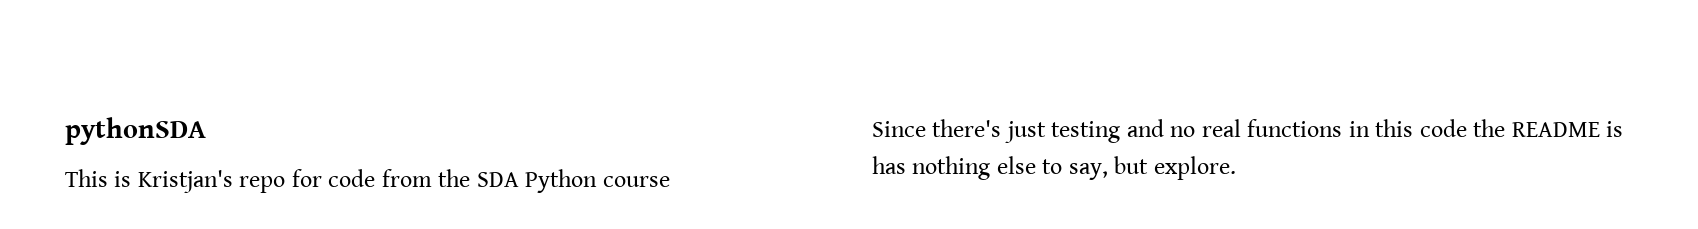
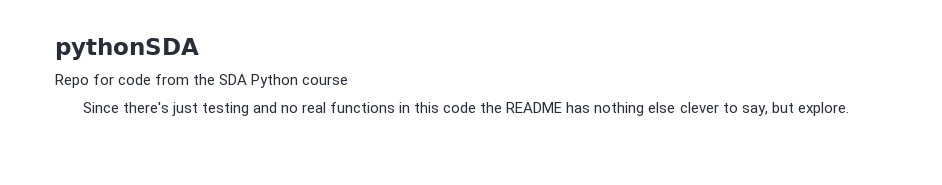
- This is Kristjan's repo for code from the SDA Python course
+ Repo for code from the SDA Python course
- Since there's just testing and no real functions in this code the README is has nothing else to say, but explore.
+ Since there's just testing and no real functions in this code the README has nothing else clever to say, but explore.

